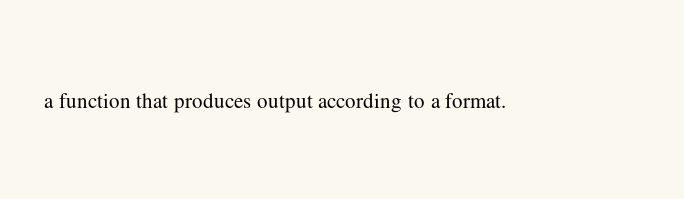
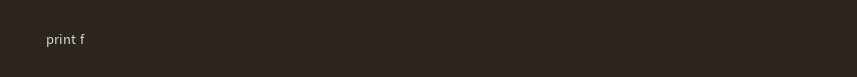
- a function that produces output according to a format.
+ print f

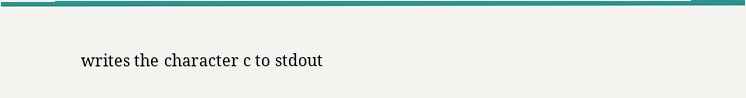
- print f
+ writes the character c to stdout

